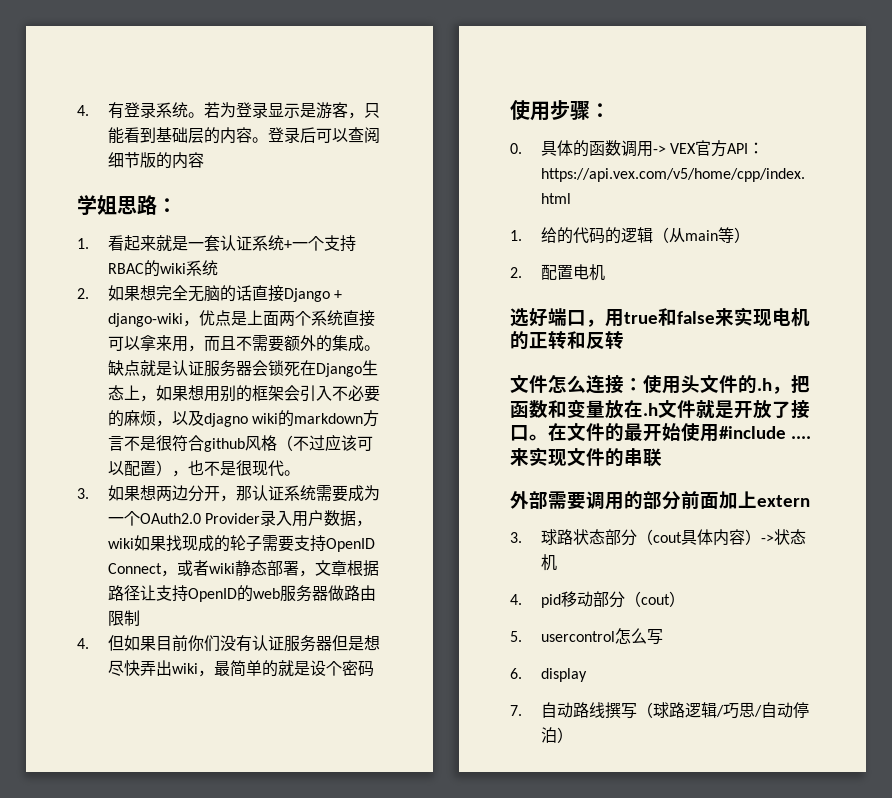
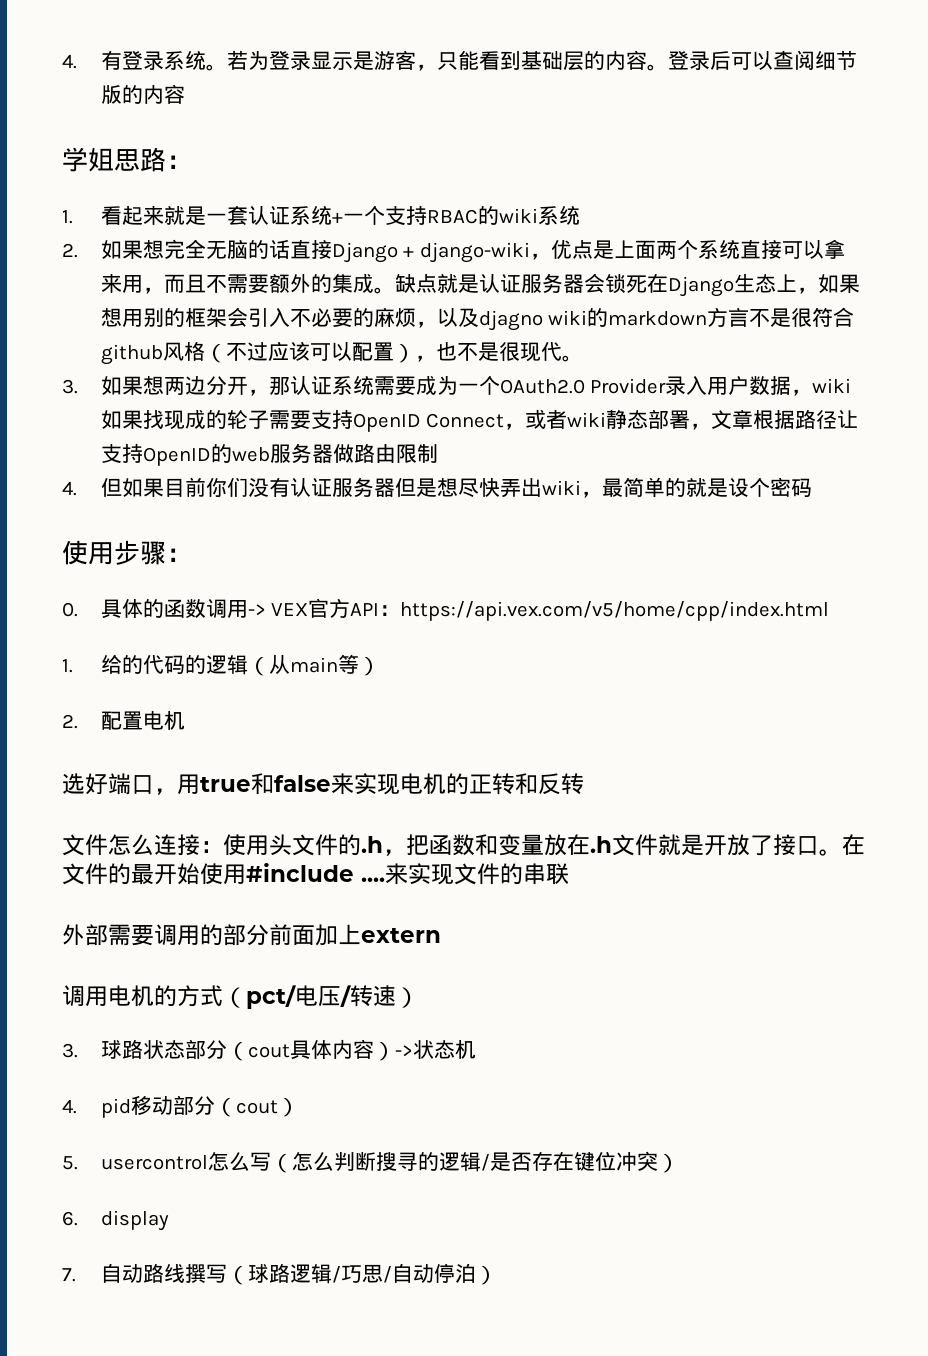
+ 调用电机的方式（pct/电压/转速）
- 5. usercontrol怎么写
+ 5. usercontrol怎么写（怎么判断搜寻的逻辑/是否存在键位冲突）

